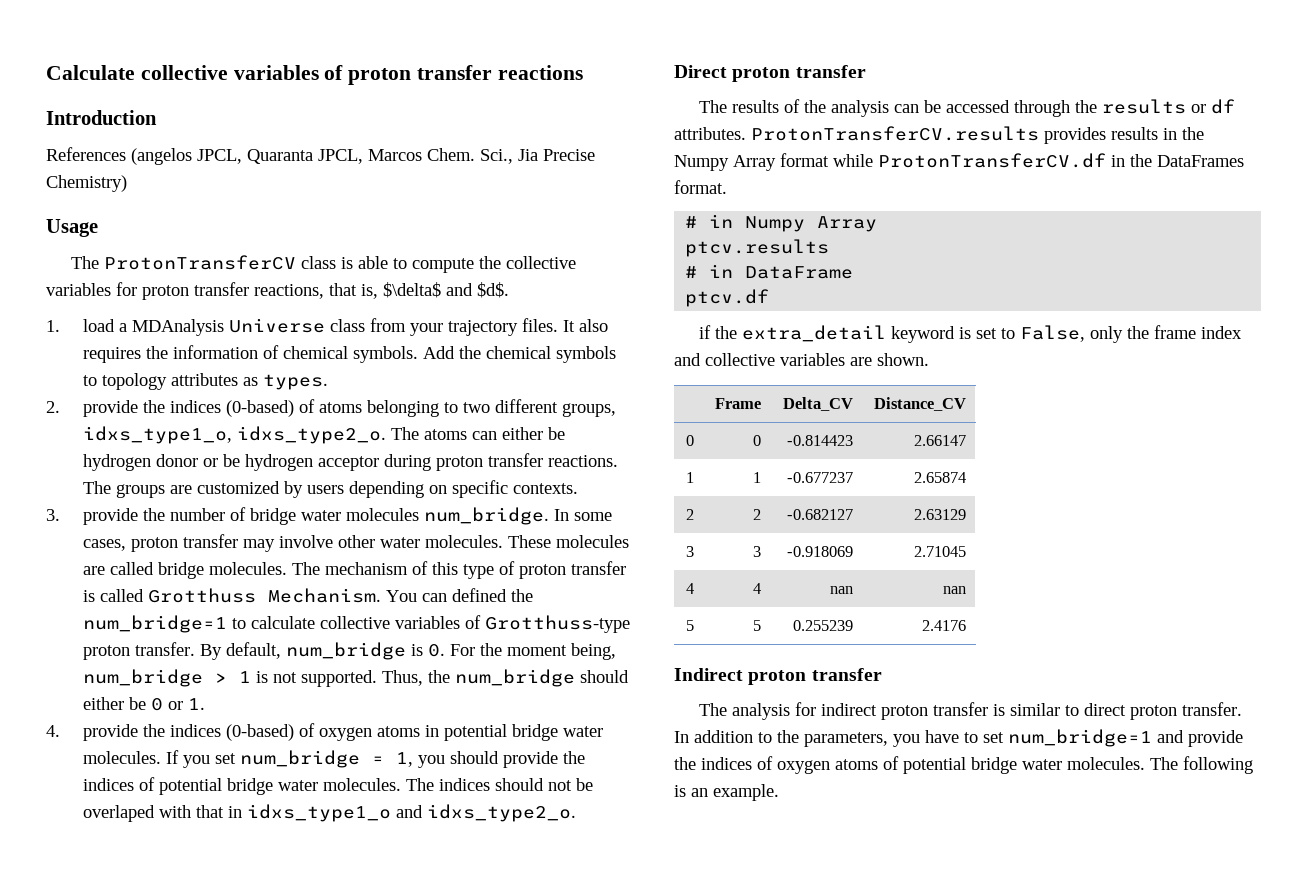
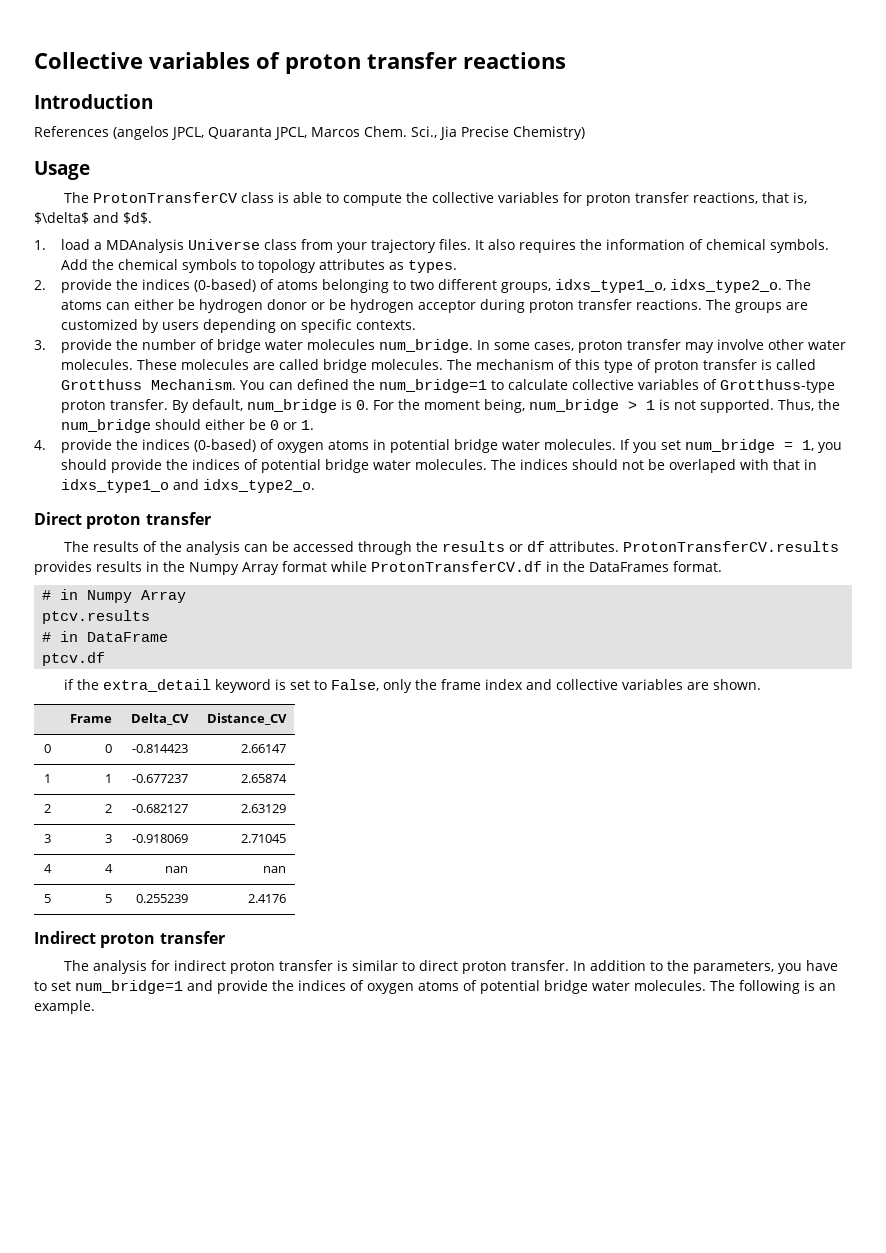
- Calculate collective variables of proton transfer reactions
+ Collective variables of proton transfer reactions

